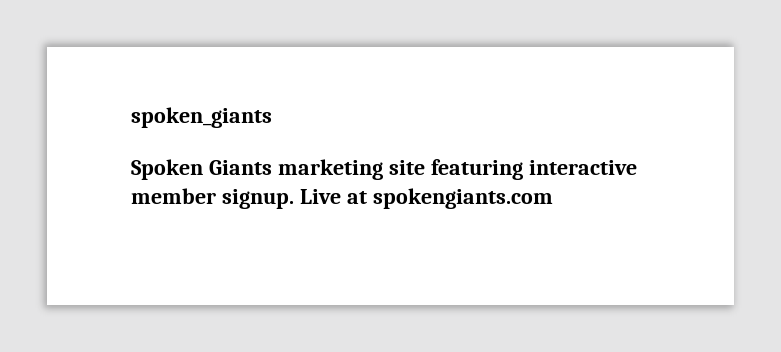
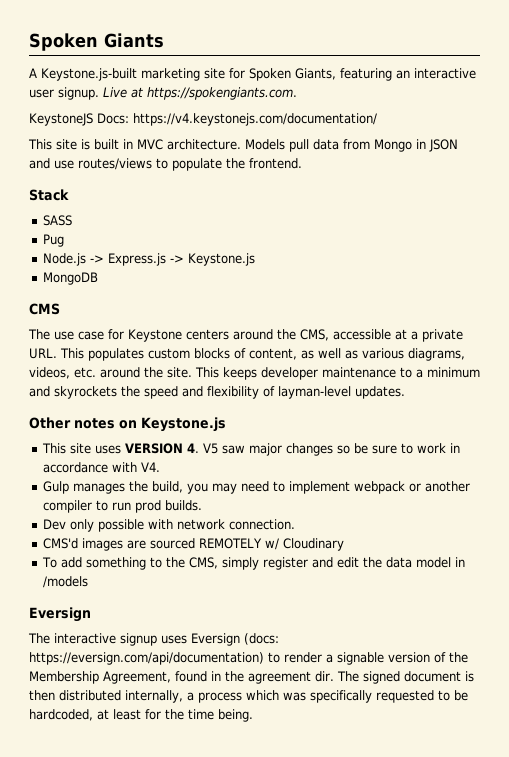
- spoken_giants
- Spoken Giants marketing site featuring interactive member signup. Live at spokengiants.com
+ Spoken Giants
+ A Keystone.js-built marketing site for Spoken Giants, featuring an interactive user signup. Live at https://spokengiants.com.
+ KeystoneJS Docs: https://v4.keystonejs.com/documentation/
+ This site is built in MVC architecture. Models pull data from Mongo in JSON and use routes/views to populate the frontend.
+ Stack
+ SASS
+ Pug
+ Node.js -> Express.js -> Keystone.js
+ MongoDB
+ CMS
+ The use case for Keystone centers around the CMS, accessible at a private URL. This populates custom blocks of content, as well as various diagrams, videos, etc. around the site. This keeps developer maintenance to a minimum and skyrockets the speed and flexibility of layman-level updates.
+ Other notes on Keystone.js
+ This site uses VERSION 4. V5 saw major changes so be sure to work in accordance with V4.
+ Gulp manages the build, you may need to implement webpack or another compiler to run prod builds.
+ Dev only possible with network connection.
+ CMS'd images are sourced REMOTELY w/ Cloudinary
+ To add something to the CMS, simply register and edit the data model in /models
+ Eversign
+ The interactive signup uses Eversign (docs: https://eversign.com/api/documentation) to render a signable version of the Membership Agreement, found in the agreement dir. The signed document is then distributed internally, a process which was specifically requested to be hardcoded, at least for the time being.

